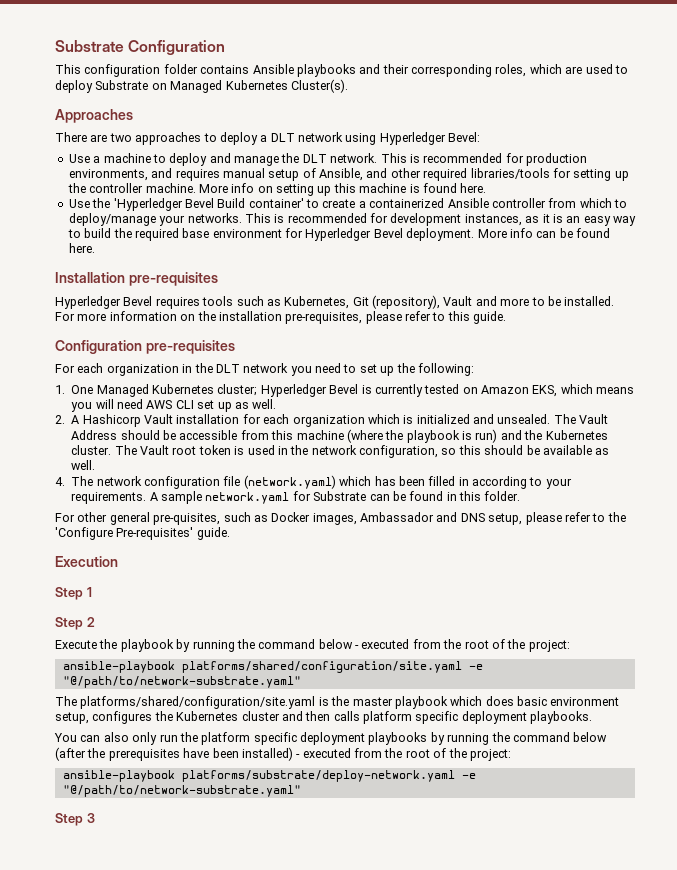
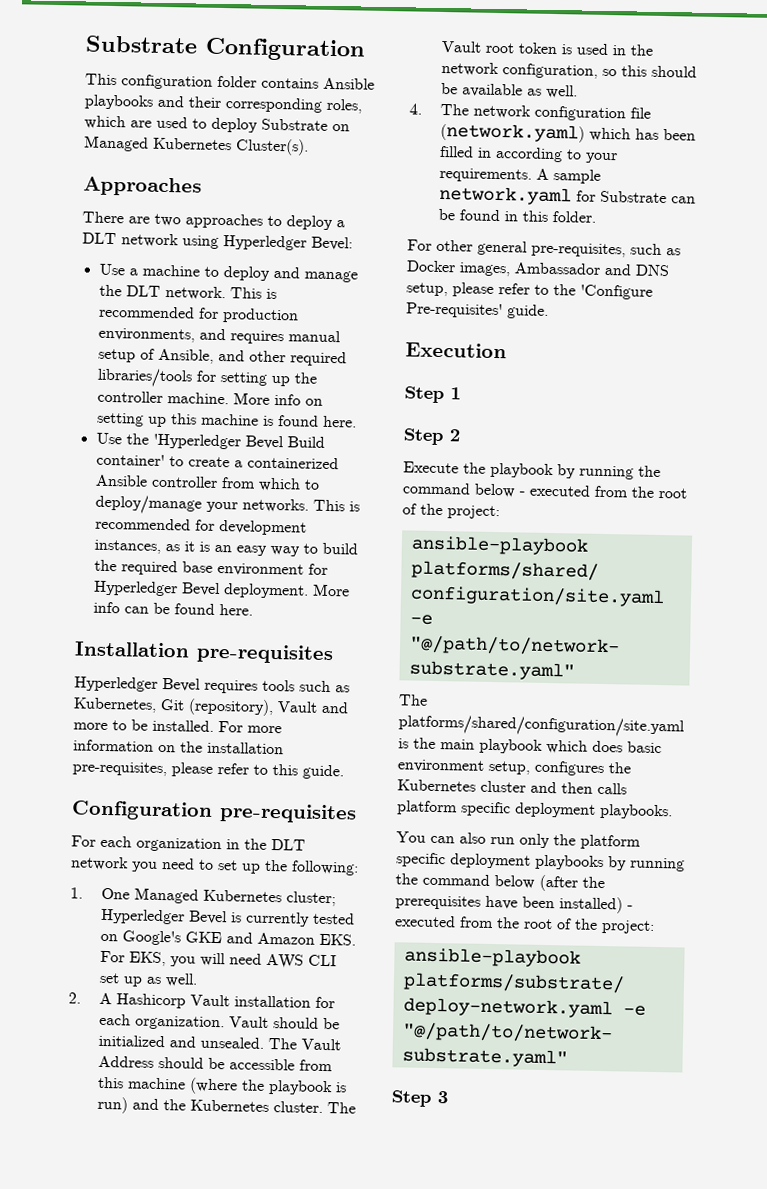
- 1. One Managed Kubernetes cluster; Hyperledger Bevel is currently tested on Amazon EKS, which means you will need AWS CLI set up as well.
+ 1. One Managed Kubernetes cluster; Hyperledger Bevel is currently tested on Google's GKE and Amazon EKS. For EKS, you will need AWS CLI set up as well.
- 2. A Hashicorp Vault installation for each organization which is initialized and unsealed.
+ 2. A Hashicorp Vault installation for each organization. Vault should be initialized and unsealed.
- For other general pre-quisites, such as Docker images, Ambassador and DNS setup, please refer to the 'Configure Pre-requisites' guide.
+ For other general pre-requisites, such as Docker images, Ambassador and DNS setup, please refer to the 'Configure Pre-requisites' guide.
- The platforms/shared/configuration/site.yaml is the master playbook which does basic environment setup, configures the Kubernetes cluster and then calls platform specific deployment playbooks.
+ The platforms/shared/configuration/site.yaml is the main playbook which does basic environment setup, configures the Kubernetes cluster and then calls platform specific deployment playbooks.
- You can also only run the platform specific deployment playbooks by running the command below (after the prerequisites have been installed) - executed from the root of the project:
+ You can also run only the platform specific deployment playbooks by running the command below (after the prerequisites have been installed) - executed from the root of the project:

